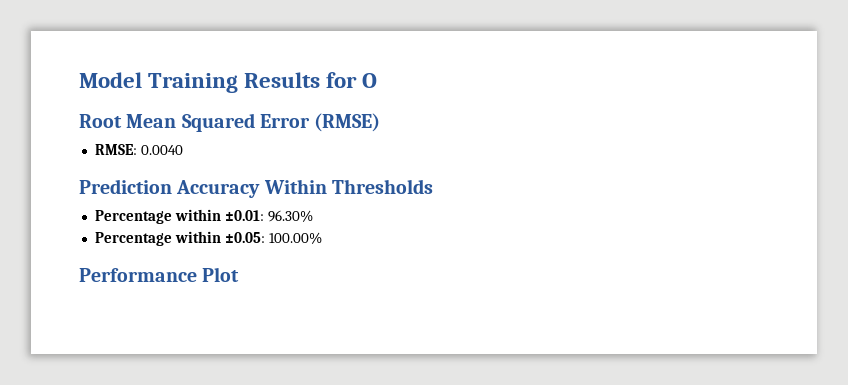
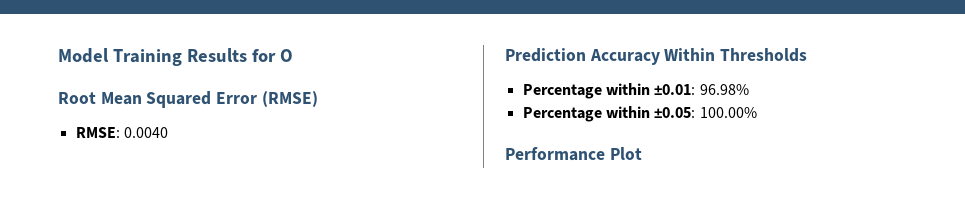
- Percentage within ±0.01: 96.30%
+ Percentage within ±0.01: 96.98%

